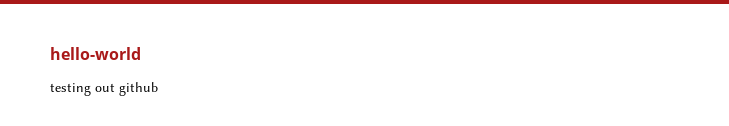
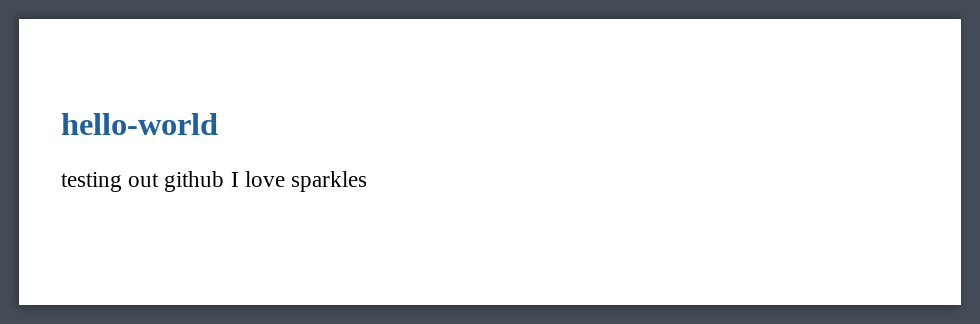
- testing out github
+ testing out github I love sparkles

